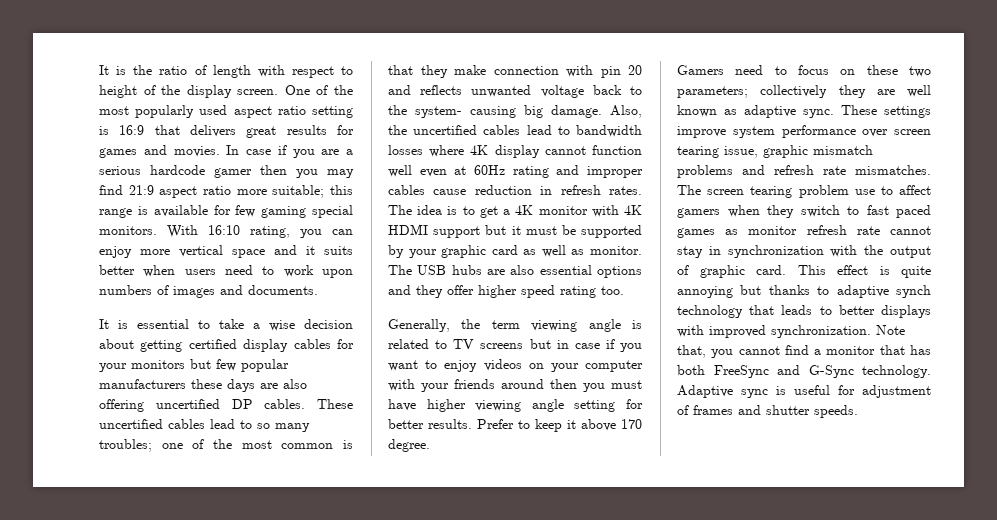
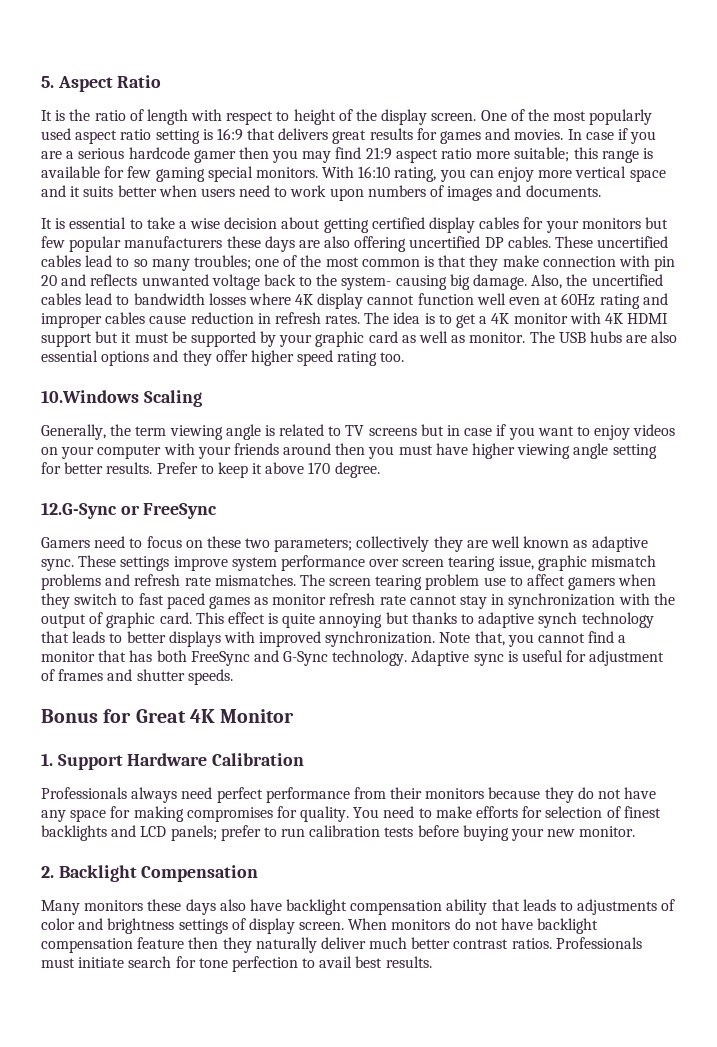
+ 5. Aspect Ratio
+ 10.Windows Scaling
+ 12.G-Sync or FreeSync
+ Bonus for Great 4K Monitor
+ 1. Support Hardware Calibration
+ Professionals always need perfect performance from their monitors because they do not have any space for making compromises for quality. You need to make efforts for selection of finest backlights and LCD panels; prefer to run calibration tests before buying your new monitor.
+ 2. Backlight Compensation
+ Many monitors these days also have backlight compensation ability that leads to adjustments of color and brightness settings of display screen. When monitors do not have backlight compensation feature then they naturally deliver much better contrast ratios. Professionals must initiate search for tone perfection to avail best results.

